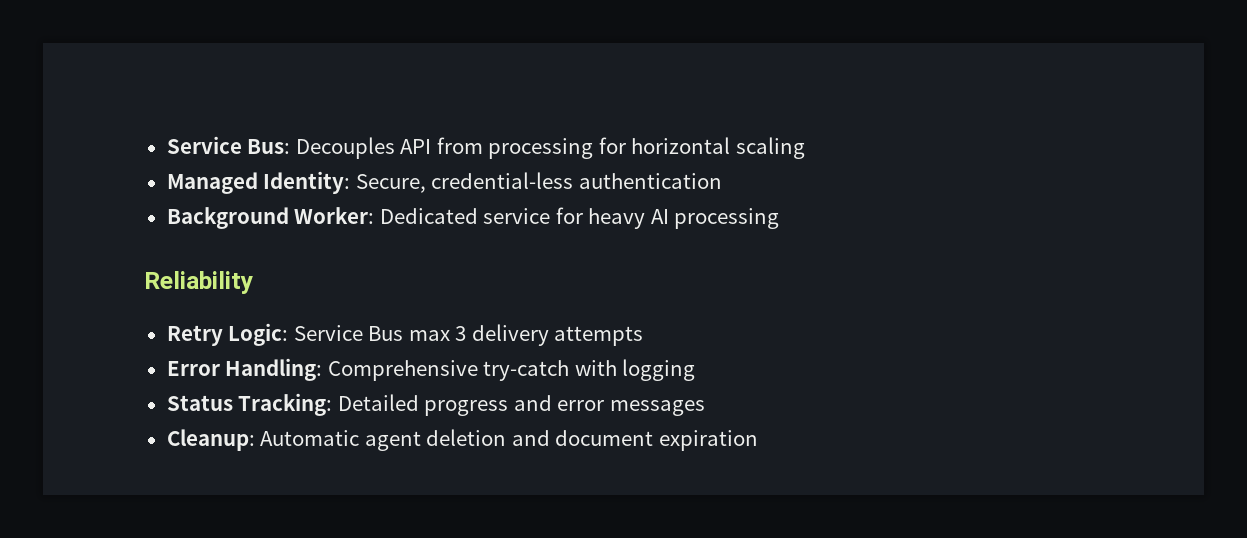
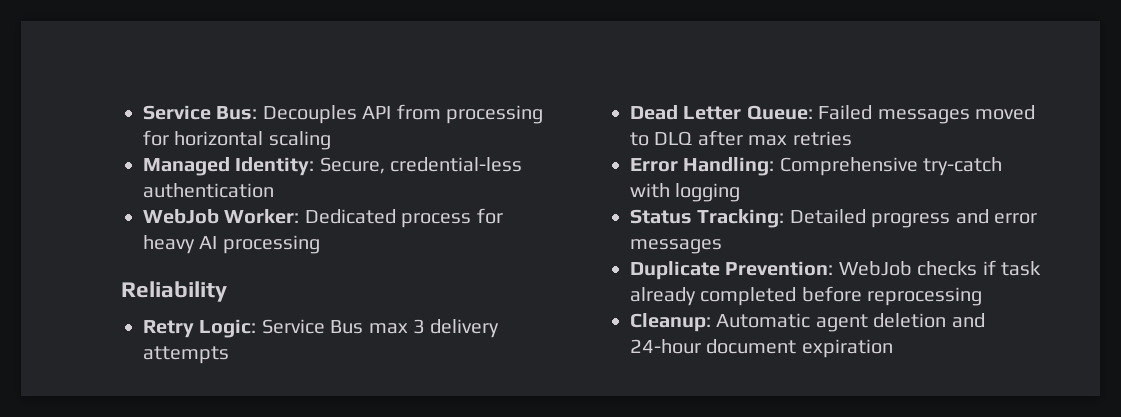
- Background Worker: Dedicated service for heavy AI processing
+ WebJob Worker: Dedicated process for heavy AI processing
+ Dead Letter Queue: Failed messages moved to DLQ after max retries
+ Duplicate Prevention: WebJob checks if task already completed before reprocessing
- Cleanup: Automatic agent deletion and document expiration
+ Cleanup: Automatic agent deletion and 24-hour document expiration

